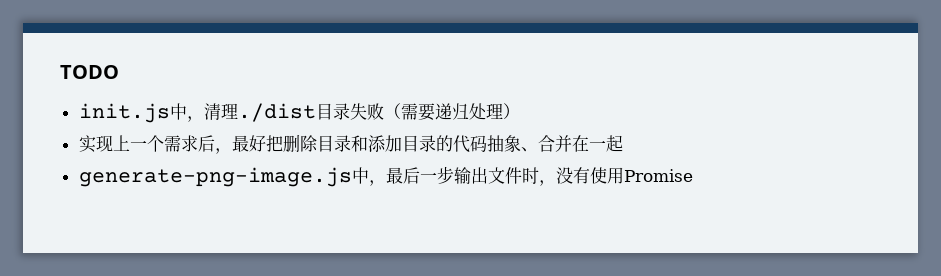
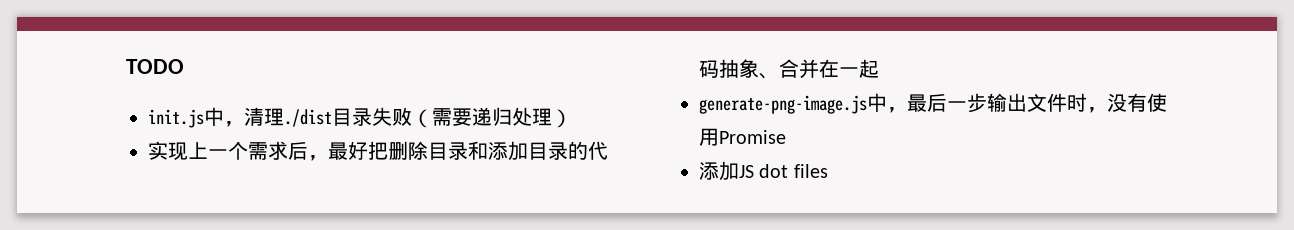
+ 添加JS dot files

